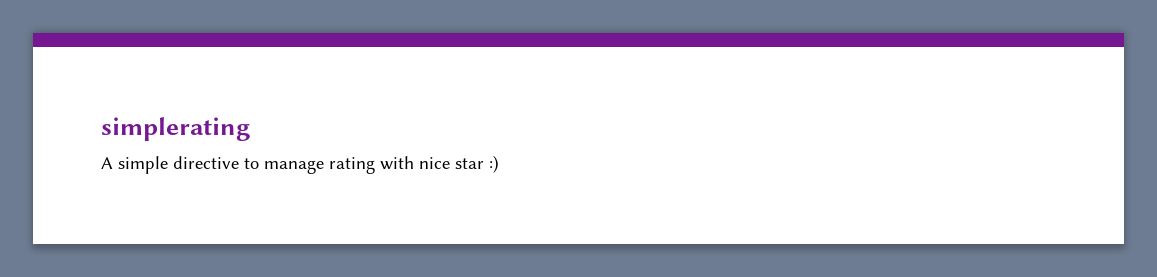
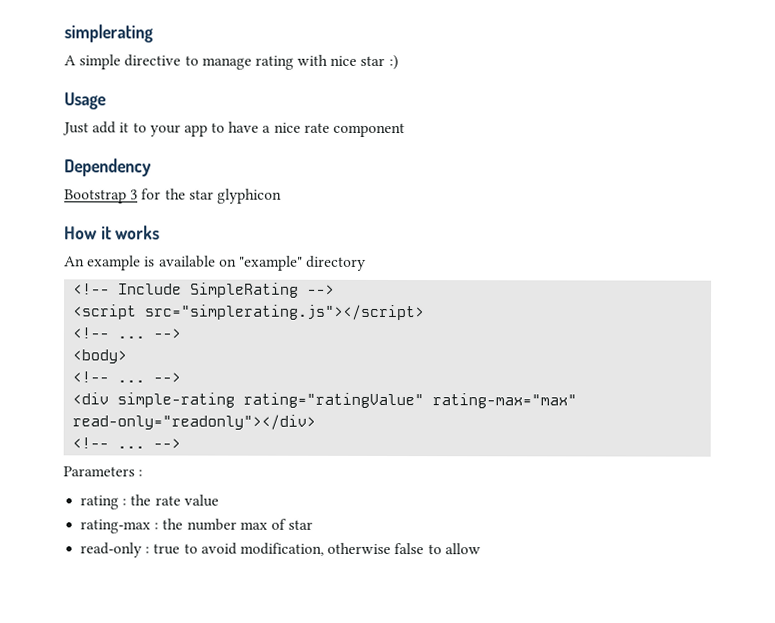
+ Usage
+ Just add it to your app to have a nice rate component
+ Dependency
+ Bootstrap 3 for the star glyphicon
+ How it works
+ An example is available on "example" directory
+ <!-- Include SimpleRating -->
+ <script src="simplerating.js"></script>
+ <!-- ... -->
+ <body>
+ <!-- ... -->
+ <div simple-rating rating="ratingValue" rating-max="max" read-only="readonly"></div>
+ <!-- ... -->
+ Parameters :
+ rating : the rate value
+ rating-max : the number max of star
+ read-only : true to avoid modification, otherwise false to allow

